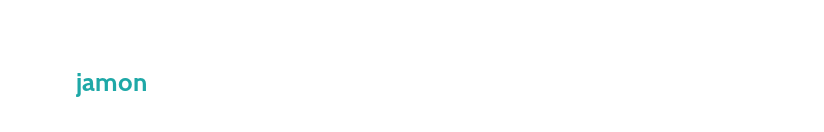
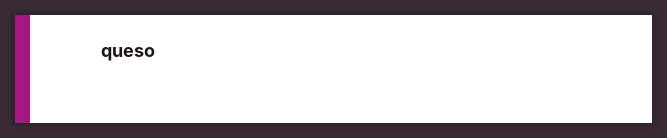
- jamon
+ queso

